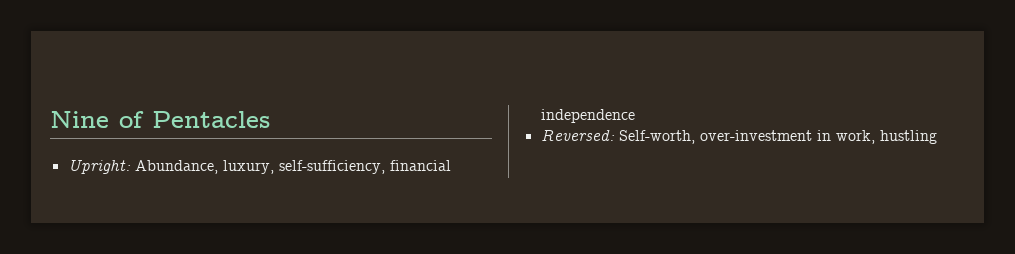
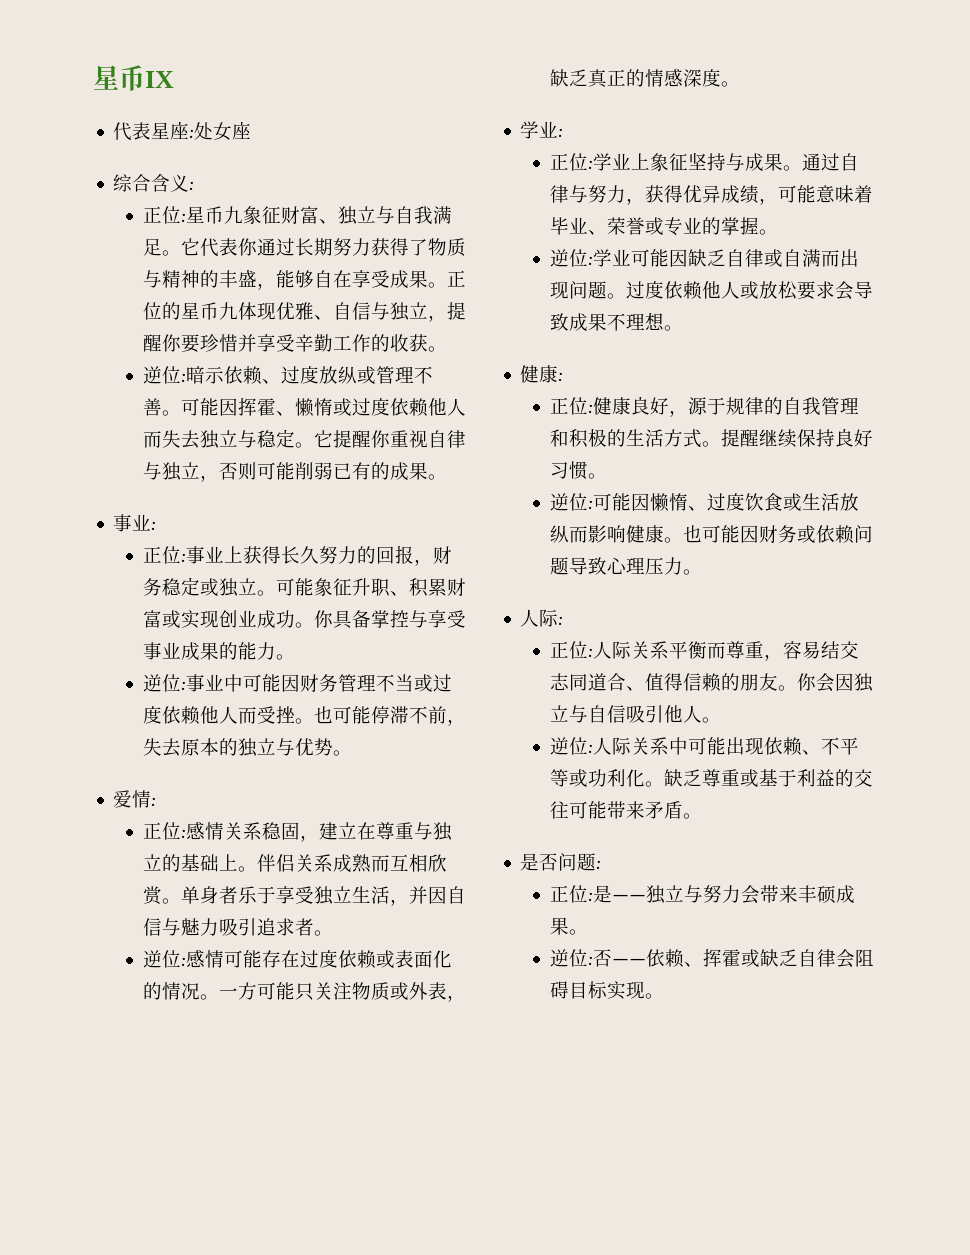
- Nine of Pentacles
- Upright: Abundance, luxury, self-sufficiency, financial independence
- Reversed: Self-worth, over-investment in work, hustling
+ 星币IX
+ 代表星座:处女座
+ 综合含义:
+ 正位:星币九象征财富、独立与自我满足。它代表你通过长期努力获得了物质与精神的丰盛，能够自在享受成果。正位的星币九体现优雅、自信与独立，提醒你要珍惜并享受辛勤工作的收获。
+ 逆位:暗示依赖、过度放纵或管理不善。可能因挥霍、懒惰或过度依赖他人而失去独立与稳定。它提醒你重视自律与独立，否则可能削弱已有的成果。
+ 事业:
+ 正位:事业上获得长久努力的回报，财务稳定或独立。可能象征升职、积累财富或实现创业成功。你具备掌控与享受事业成果的能力。
+ 逆位:事业中可能因财务管理不当或过度依赖他人而受挫。也可能停滞不前，失去原本的独立与优势。
+ 爱情:
+ 正位:感情关系稳固，建立在尊重与独立的基础上。伴侣关系成熟而互相欣赏。单身者乐于享受独立生活，并因自信与魅力吸引追求者。
+ 逆位:感情可能存在过度依赖或表面化的情况。一方可能只关注物质或外表，缺乏真正的情感深度。
+ 学业:
+ 正位:学业上象征坚持与成果。通过自律与努力，获得优异成绩，可能意味着毕业、荣誉或专业的掌握。
+ 逆位:学业可能因缺乏自律或自满而出现问题。过度依赖他人或放松要求会导致成果不理想。
+ 健康:
+ 正位:健康良好，源于规律的自我管理和积极的生活方式。提醒继续保持良好习惯。
+ 逆位:可能因懒惰、过度饮食或生活放纵而影响健康。也可能因财务或依赖问题导致心理压力。
+ 人际:
+ 正位:人际关系平衡而尊重，容易结交志同道合、值得信赖的朋友。你会因独立与自信吸引他人。
+ 逆位:人际关系中可能出现依赖、不平等或功利化。缺乏尊重或基于利益的交往可能带来矛盾。
+ 是否问题:
+ 正位:是——独立与努力会带来丰硕成果。
+ 逆位:否——依赖、挥霍或缺乏自律会阻碍目标实现。

